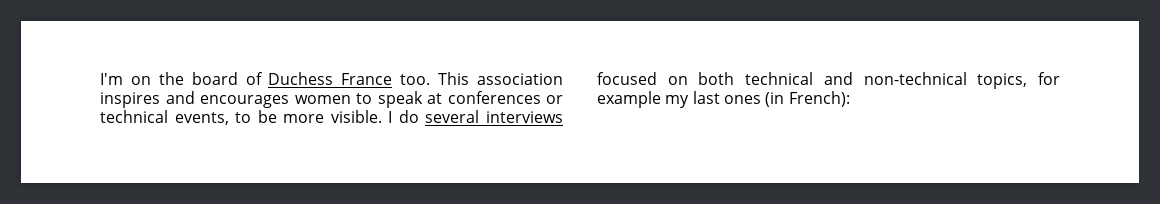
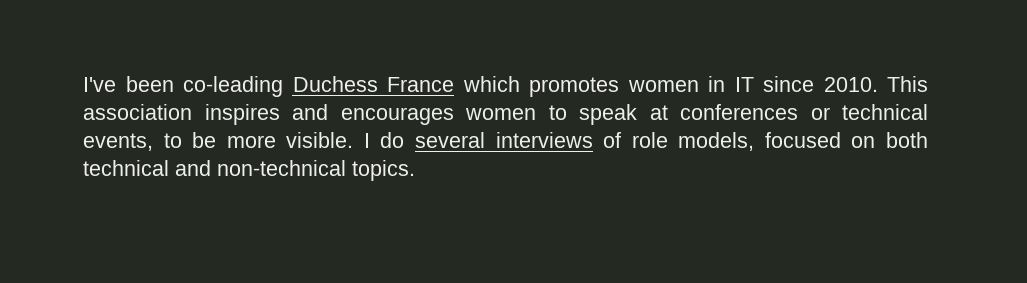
- I'm on the board of Duchess France too.
+ I've been co-leading Duchess France which promotes women in IT since 2010.
- I do several interviews focused on both technical and non-technical topics, for example my last ones (in French):
+ I do several interviews of role models, focused on both technical and non-technical topics.

